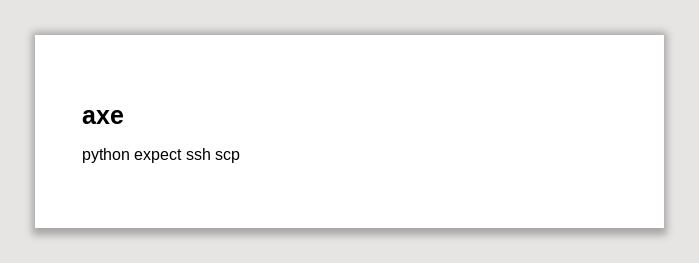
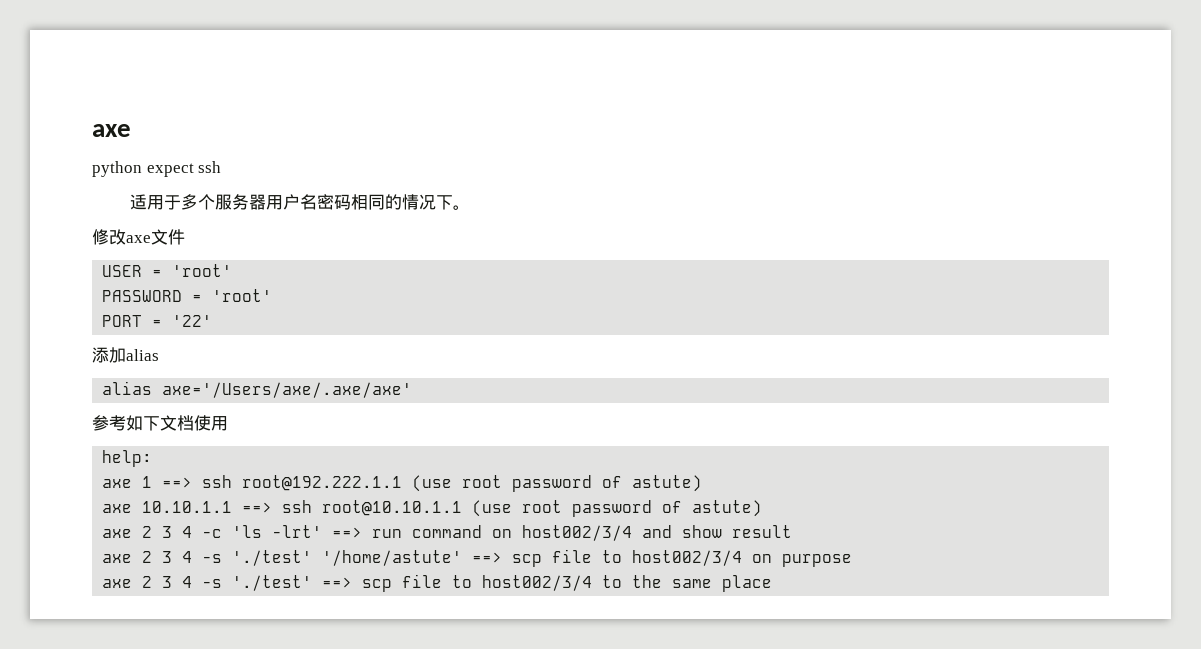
- python expect ssh scp
+ python expect ssh
+ 适用于多个服务器用户名密码相同的情况下。
+ 修改axe文件
+ USER = 'root'
+ PASSWORD = 'root'
+ PORT = '22'
+ 添加alias
+ alias axe='/Users/axe/.axe/axe'
+ 参考如下文档使用
+ help:
+ axe 1 ==> ssh root@192.222.1.1 (use root password of astute)
+ axe 10.10.1.1 ==> ssh root@10.10.1.1 (use root password of astute)
+ axe 2 3 4 -c 'ls -lrt' ==> run command on host002/3/4 and show result
+ axe 2 3 4 -s './test' '/home/astute' ==> scp file to host002/3/4 on purpose
+ axe 2 3 4 -s './test' ==> scp file to host002/3/4 to the same place

